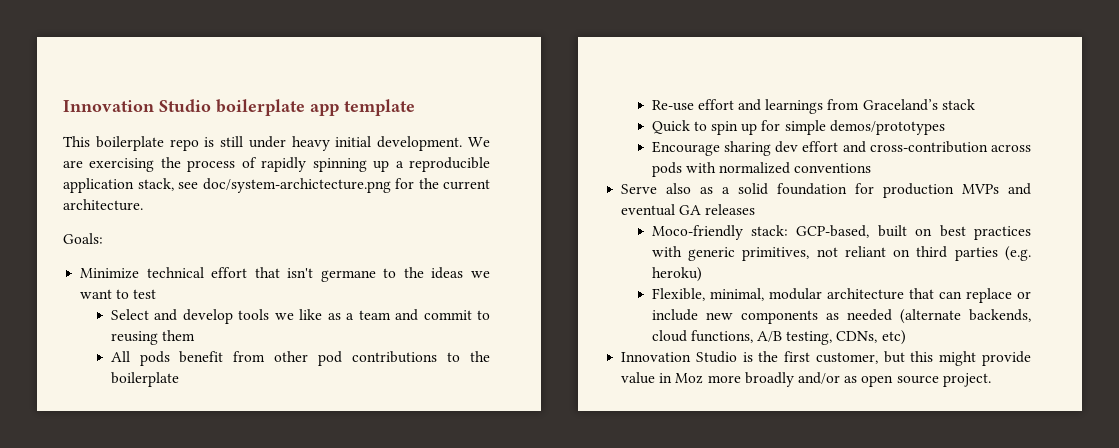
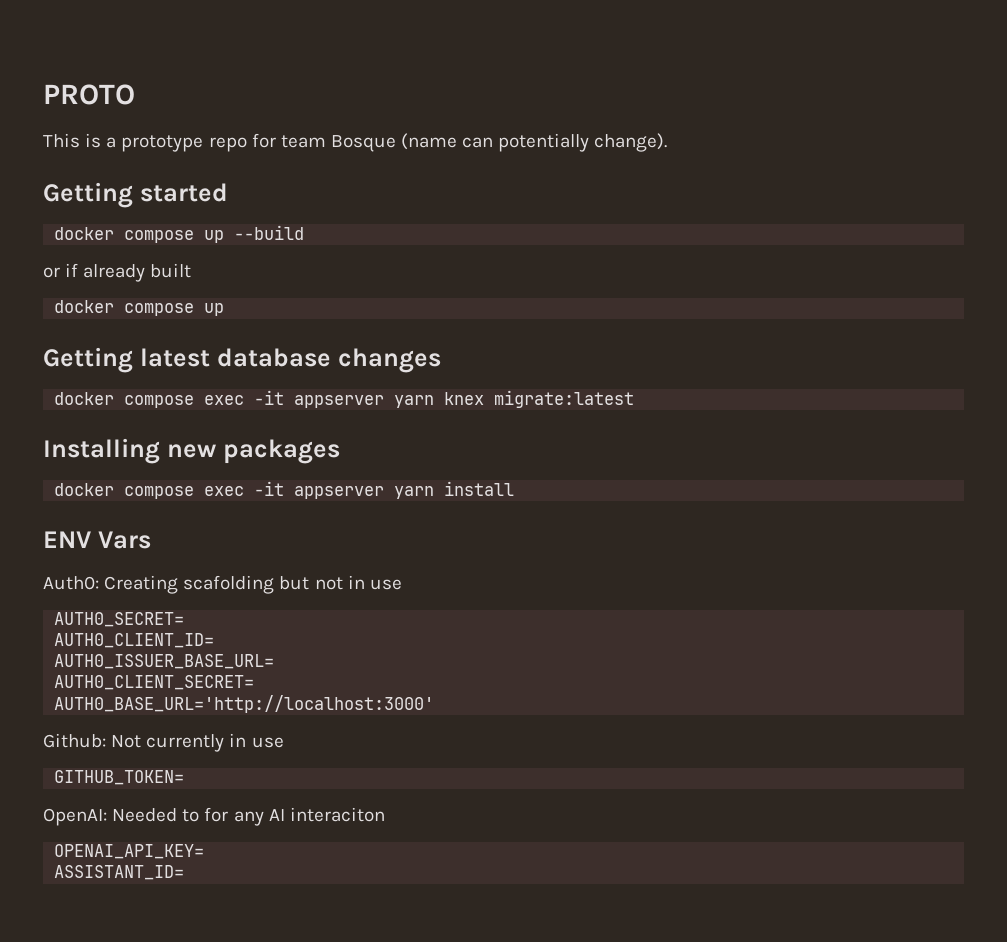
- Innovation Studio boilerplate app template
- This boilerplate repo is still under heavy initial development. We are exercising the process of rapidly spinning up a reproducible application stack, see doc/system-archictecture.png for the current architecture.
- Goals:
- Minimize technical effort that isn't germane to the ideas we want to test
- Select and develop tools we like as a team and commit to reusing them
- All pods benefit from other pod contributions to the boilerplate
- Re-use effort and learnings from Graceland’s stack
- Quick to spin up for simple demos/prototypes
- Encourage sharing dev effort and cross-contribution across pods with normalized conventions
- Serve also as a solid foundation for production MVPs and eventual GA releases
- Moco-friendly stack: GCP-based, built on best practices with generic primitives, not reliant on third parties (e.g. heroku)
- Flexible, minimal, modular architecture that can replace or include new components as needed (alternate backends, cloud functions, A/B testing, CDNs, etc)
- Innovation Studio is the first customer, but this might provide value in Moz more broadly and/or as open source project.
+ PROTO
+ This is a prototype repo for team Bosque (name can potentially change).
+ Getting started
+ docker compose up --build
+ or if already built
+ docker compose up
+ Getting latest database changes
+ docker compose exec -it appserver yarn knex migrate:latest
+ Installing new packages
+ docker compose exec -it appserver yarn install
+ ENV Vars
+ Auth0: Creating scafolding but not in use
+ AUTH0_SECRET=
+ AUTH0_CLIENT_ID=
+ AUTH0_ISSUER_BASE_URL=
+ AUTH0_CLIENT_SECRET=
+ AUTH0_BASE_URL='http://localhost:3000'
+ Github: Not currently in use
+ GITHUB_TOKEN=
+ OpenAI: Needed to for any AI interaciton
+ OPENAI_API_KEY=
+ ASSISTANT_ID=

